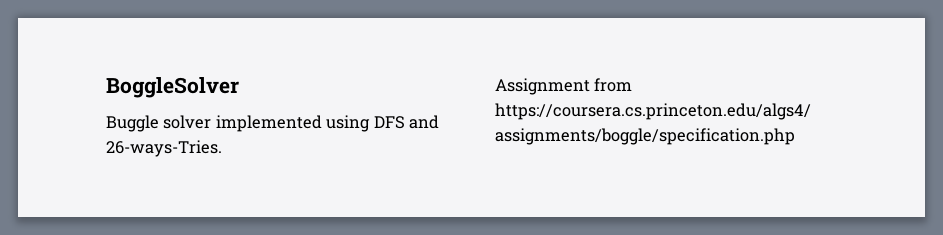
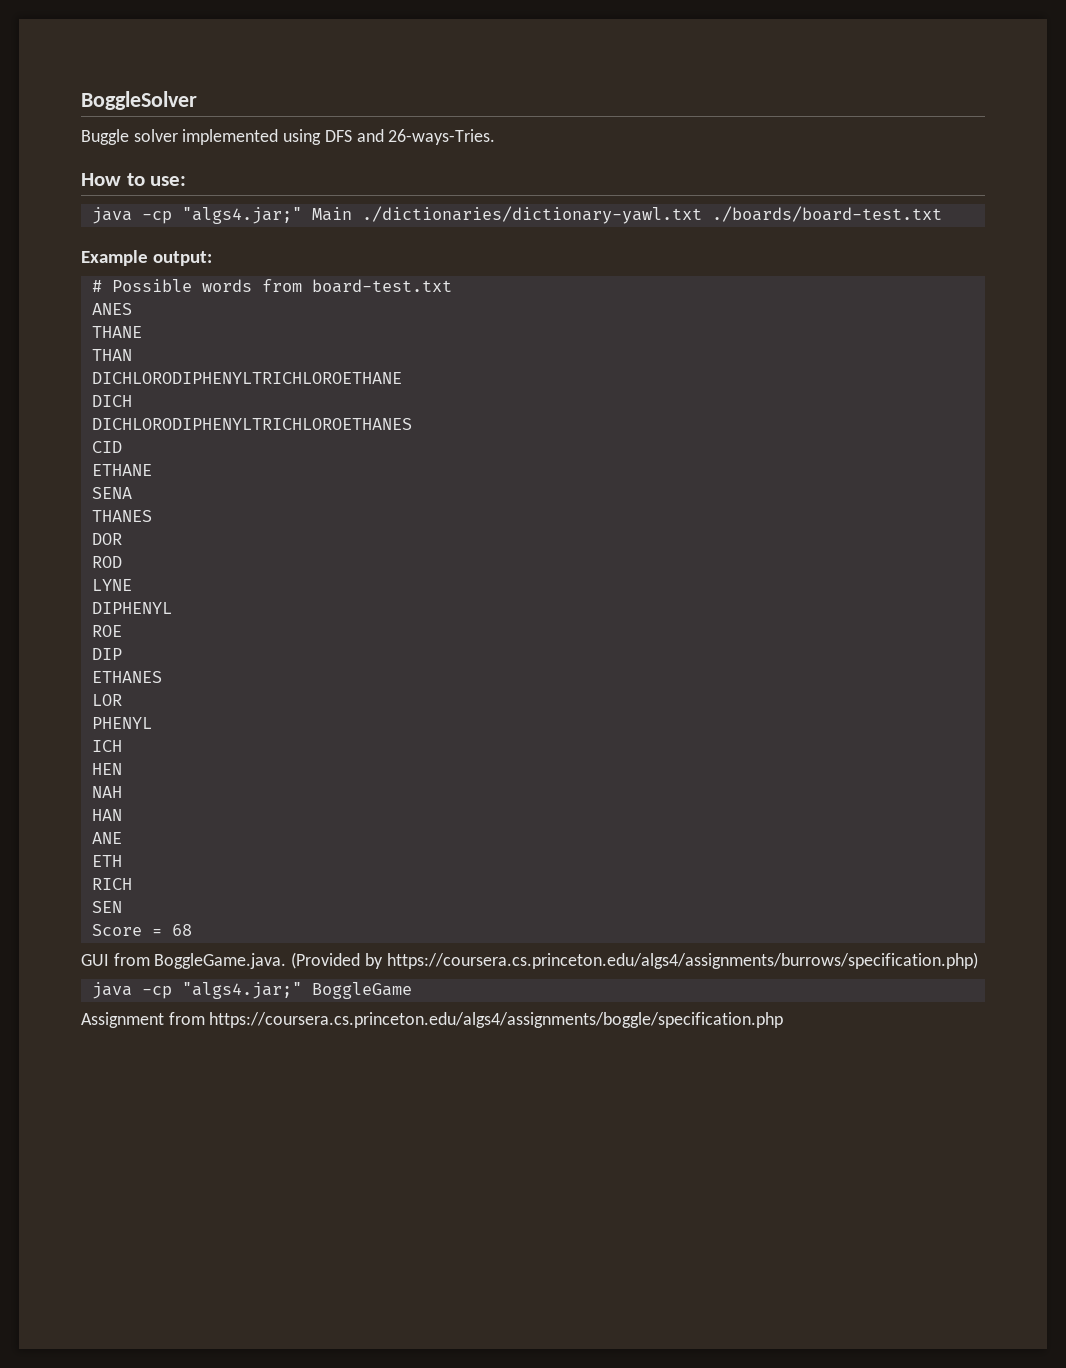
+ How to use:
+ java -cp "algs4.jar;" Main ./dictionaries/dictionary-yawl.txt ./boards/board-test.txt
+ Example output:
+ # Possible words from board-test.txt
+ ANES
+ THANE
+ THAN
+ DICHLORODIPHENYLTRICHLOROETHANE
+ DICH
+ DICHLORODIPHENYLTRICHLOROETHANES
+ CID
+ ETHANE
+ SENA
+ THANES
+ DOR
+ ROD
+ LYNE
+ DIPHENYL
+ ROE
+ DIP
+ ETHANES
+ LOR
+ PHENYL
+ ICH
+ HEN
+ NAH
+ HAN
+ ANE
+ ETH
+ RICH
+ SEN
+ Score = 68
+ GUI from BoggleGame.java. (Provided by https://coursera.cs.princeton.edu/algs4/assignments/burrows/specification.php)
+ java -cp "algs4.jar;" BoggleGame

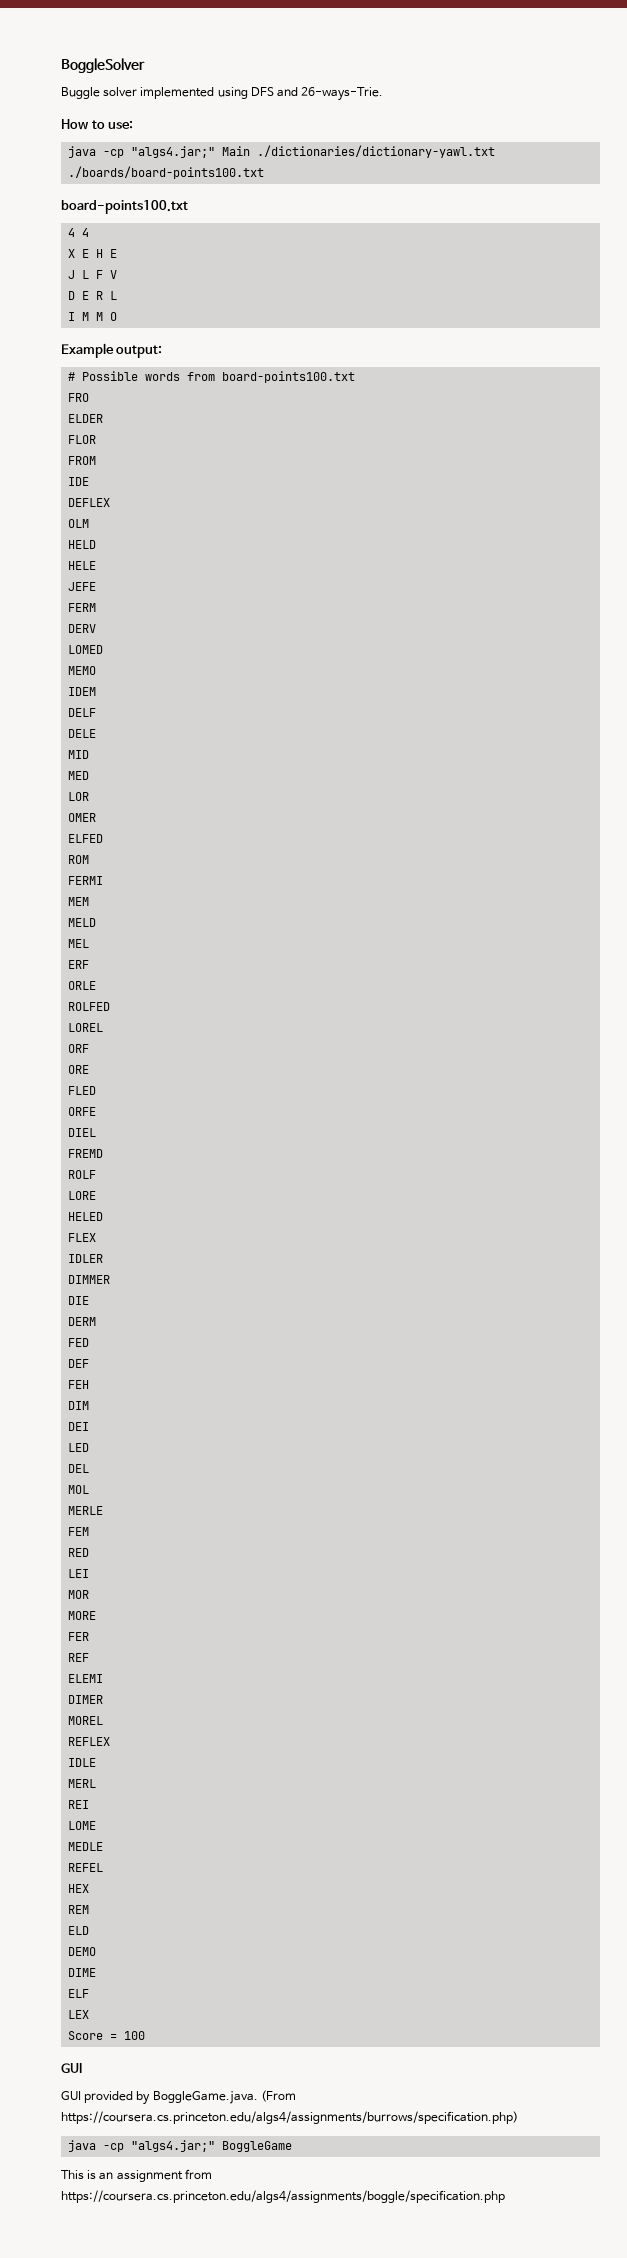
- Buggle solver implemented using DFS and 26-ways-Tries.
+ Buggle solver implemented using DFS and 26-ways-Trie.
- java -cp "algs4.jar;" Main ./dictionaries/dictionary-yawl.txt ./boards/board-test.txt
+ java -cp "algs4.jar;" Main ./dictionaries/dictionary-yawl.txt ./boards/board-points100.txt
+ board-points100.txt
+ 4 4
+ X E H E
+ J L F V
+ D E R L
+ I M M O
- # Possible words from board-test.txt
- ANES
- THANE
- THAN
- DICHLORODIPHENYLTRICHLOROETHANE
- DICH
- DICHLORODIPHENYLTRICHLOROETHANES
- CID
- ETHANE
- SENA
- THANES
- DOR
- ROD
- LYNE
- DIPHENYL
- ROE
- DIP
- ETHANES
+ # Possible words from board-points100.txt
+ FRO
+ ELDER
+ FLOR
+ FROM
+ IDE
+ DEFLEX
+ OLM
+ HELD
+ HELE
+ JEFE
+ FERM
+ DERV
+ LOMED
+ MEMO
+ IDEM
+ DELF
+ DELE
+ MID
+ MED
  LOR
- PHENYL
- ICH
- HEN
- NAH
- HAN
- ANE
- ETH
- RICH
- SEN
+ OMER
+ ELFED
+ ROM
+ FERMI
+ MEM
+ MELD
+ MEL
+ ERF
+ ORLE
+ ROLFED
+ LOREL
+ ORF
+ ORE
+ FLED
+ ORFE
+ DIEL
+ FREMD
+ ROLF
+ LORE
+ HELED
+ FLEX
+ IDLER
+ DIMMER
+ DIE
+ DERM
+ FED
+ DEF
+ FEH
+ DIM
+ DEI
+ LED
+ DEL
+ MOL
+ MERLE
+ FEM
+ RED
+ LEI
+ MOR
+ MORE
+ FER
+ REF
+ ELEMI
+ DIMER
+ MOREL
+ REFLEX
+ IDLE
+ MERL
+ REI
+ LOME
+ MEDLE
+ REFEL
+ HEX
+ REM
+ ELD
+ DEMO
+ DIME
+ ELF
+ LEX
- Score = 68
- GUI from BoggleGame.java. (Provided by https://coursera.cs.princeton.edu/algs4/assignments/burrows/specification.php)
+ Score = 100
+ GUI
+ GUI provided by BoggleGame.java. (From https://coursera.cs.princeton.edu/algs4/assignments/burrows/specification.php)
- Assignment from https://coursera.cs.princeton.edu/algs4/assignments/boggle/specification.php
+ This is an assignment from https://coursera.cs.princeton.edu/algs4/assignments/boggle/specification.php

